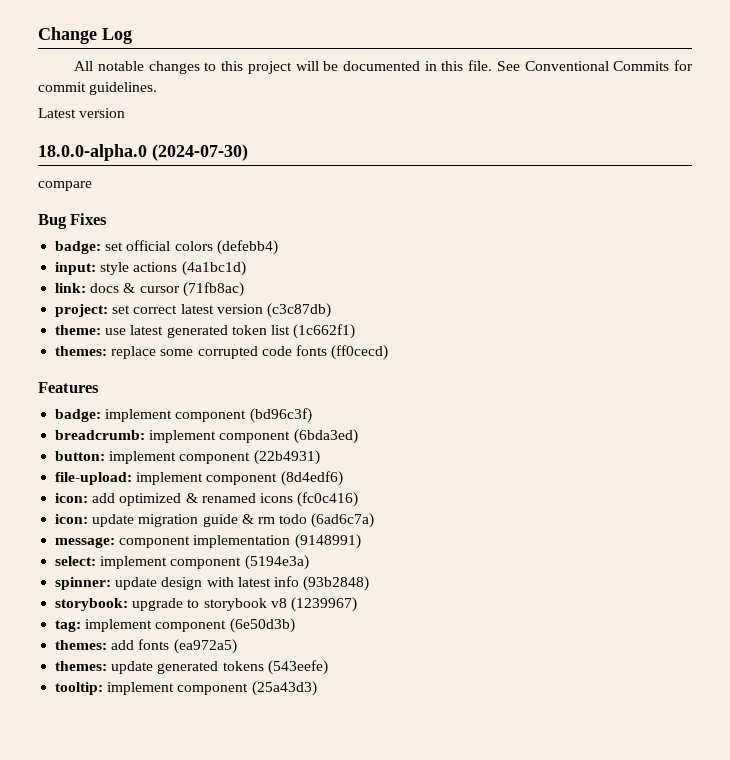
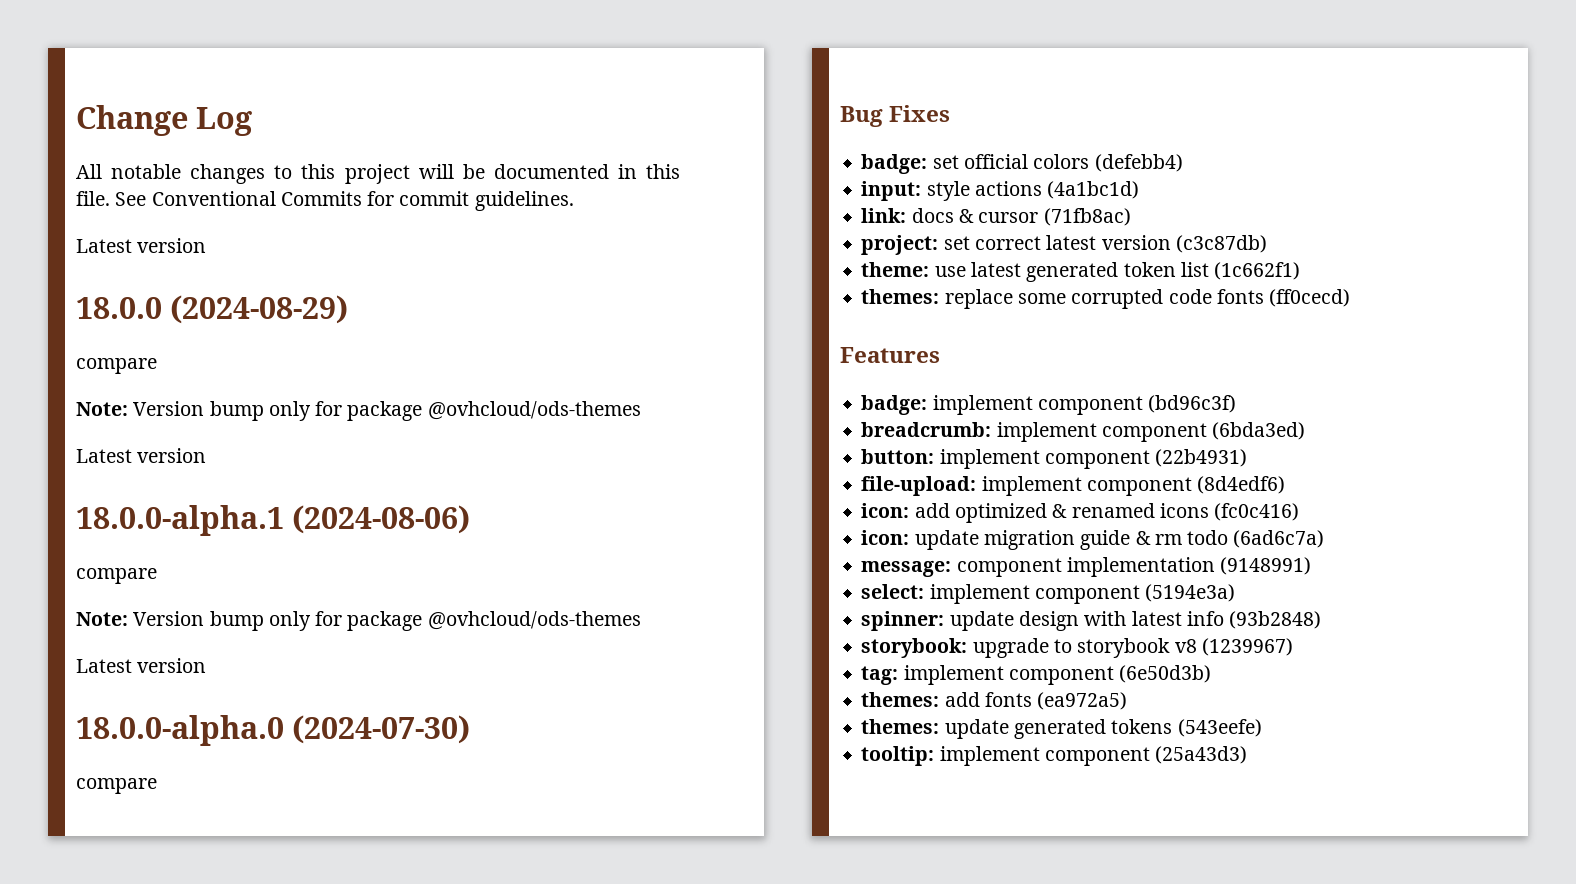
+ 18.0.0 (2024-08-29)
+ compare
+ Note: Version bump only for package @ovhcloud/ods-themes
+ Latest version
+ 18.0.0-alpha.1 (2024-08-06)
+ compare
+ Note: Version bump only for package @ovhcloud/ods-themes
+ Latest version

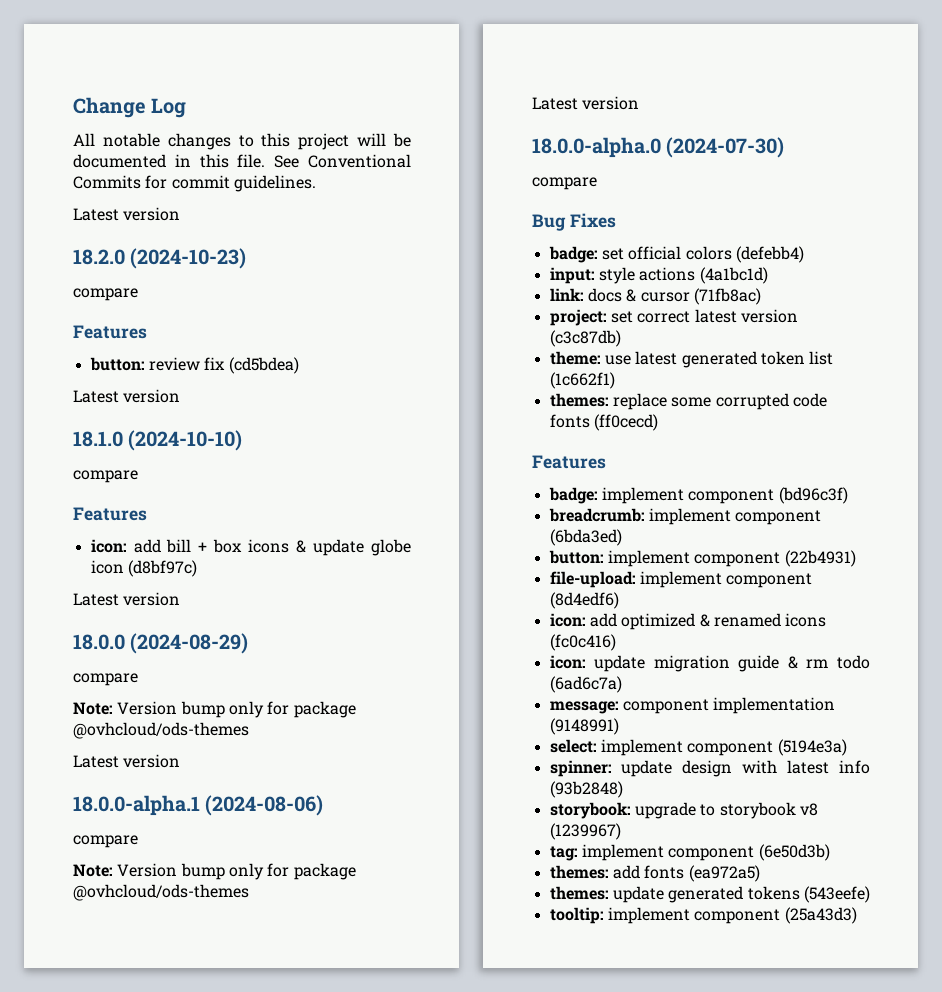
+ 18.2.0 (2024-10-23)
+ compare
+ Features
+ button: review fix (cd5bdea)
+ Latest version
+ 18.1.0 (2024-10-10)
+ compare
+ Features
+ icon: add bill + box icons & update globe icon (d8bf97c)
+ Latest version

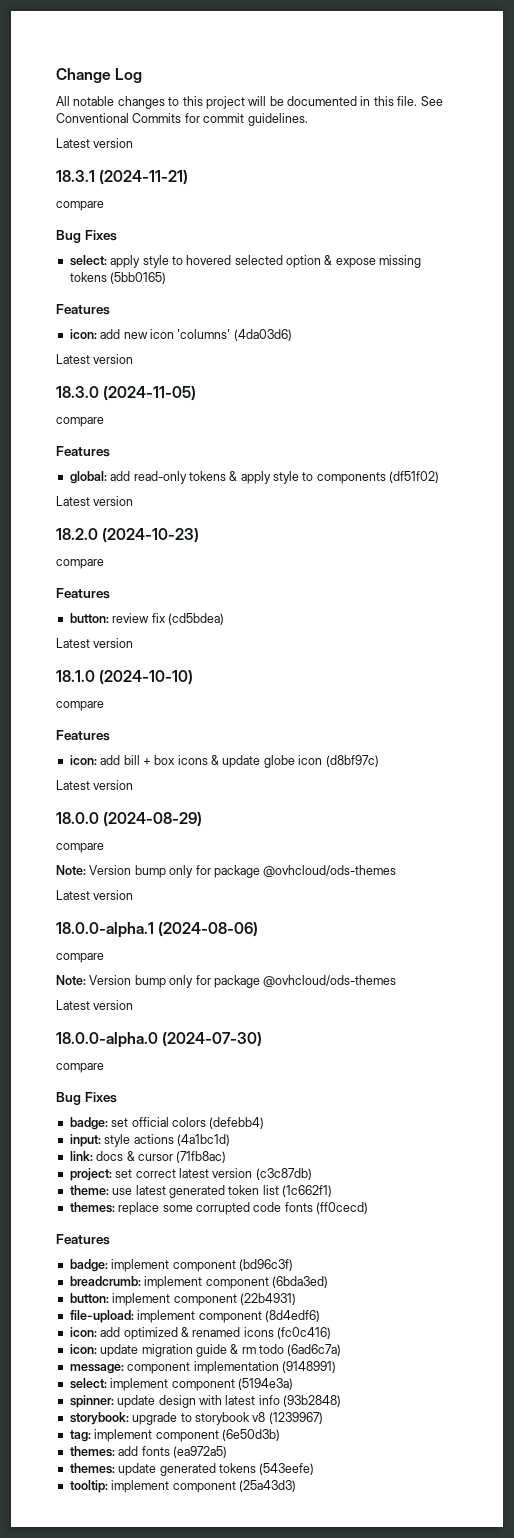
+ 18.3.1 (2024-11-21)
+ compare
+ Bug Fixes
+ select: apply style to hovered selected option & expose missing tokens (5bb0165)
+ Features
+ icon: add new icon 'columns' (4da03d6)
+ Latest version
+ 18.3.0 (2024-11-05)
+ compare
+ Features
+ global: add read-only tokens & apply style to components (df51f02)
+ Latest version

